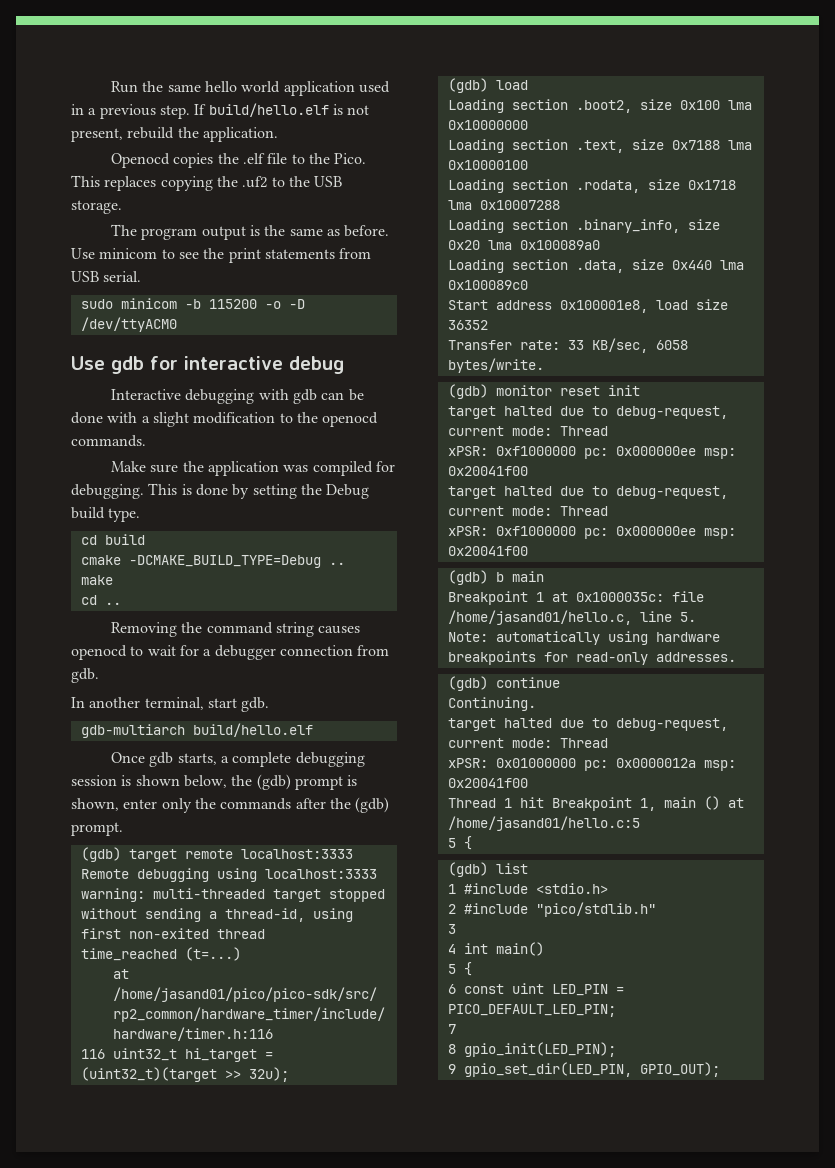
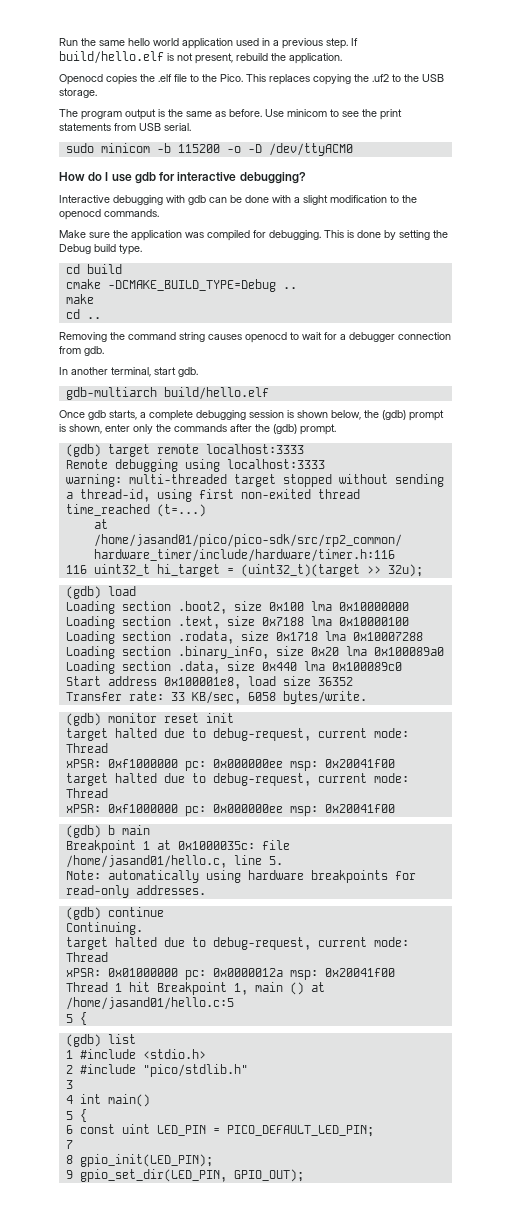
- Use gdb for interactive debug
+ How do I use gdb for interactive debugging?

